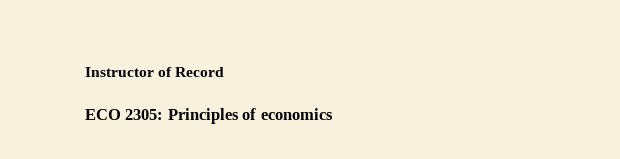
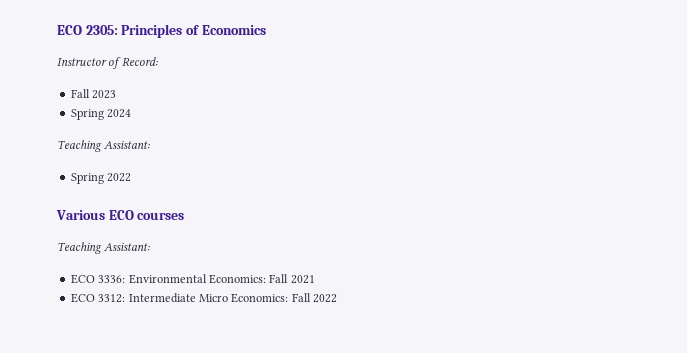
- Instructor of Record
- ECO 2305: Principles of economics
+ ECO 2305: Principles of Economics
+ Instructor of Record:
+ Fall 2023
+ Spring 2024
+ Teaching Assistant:
+ Spring 2022
+ Various ECO courses
+ Teaching Assistant:
+ ECO 3336: Environmental Economics: Fall 2021
+ ECO 3312: Intermediate Micro Economics: Fall 2022

